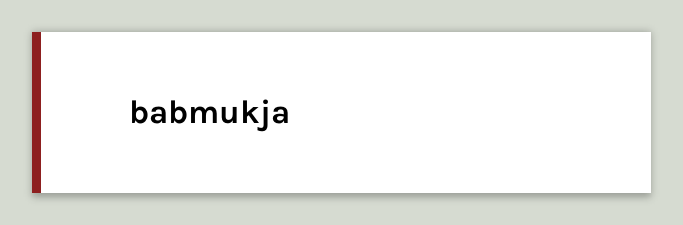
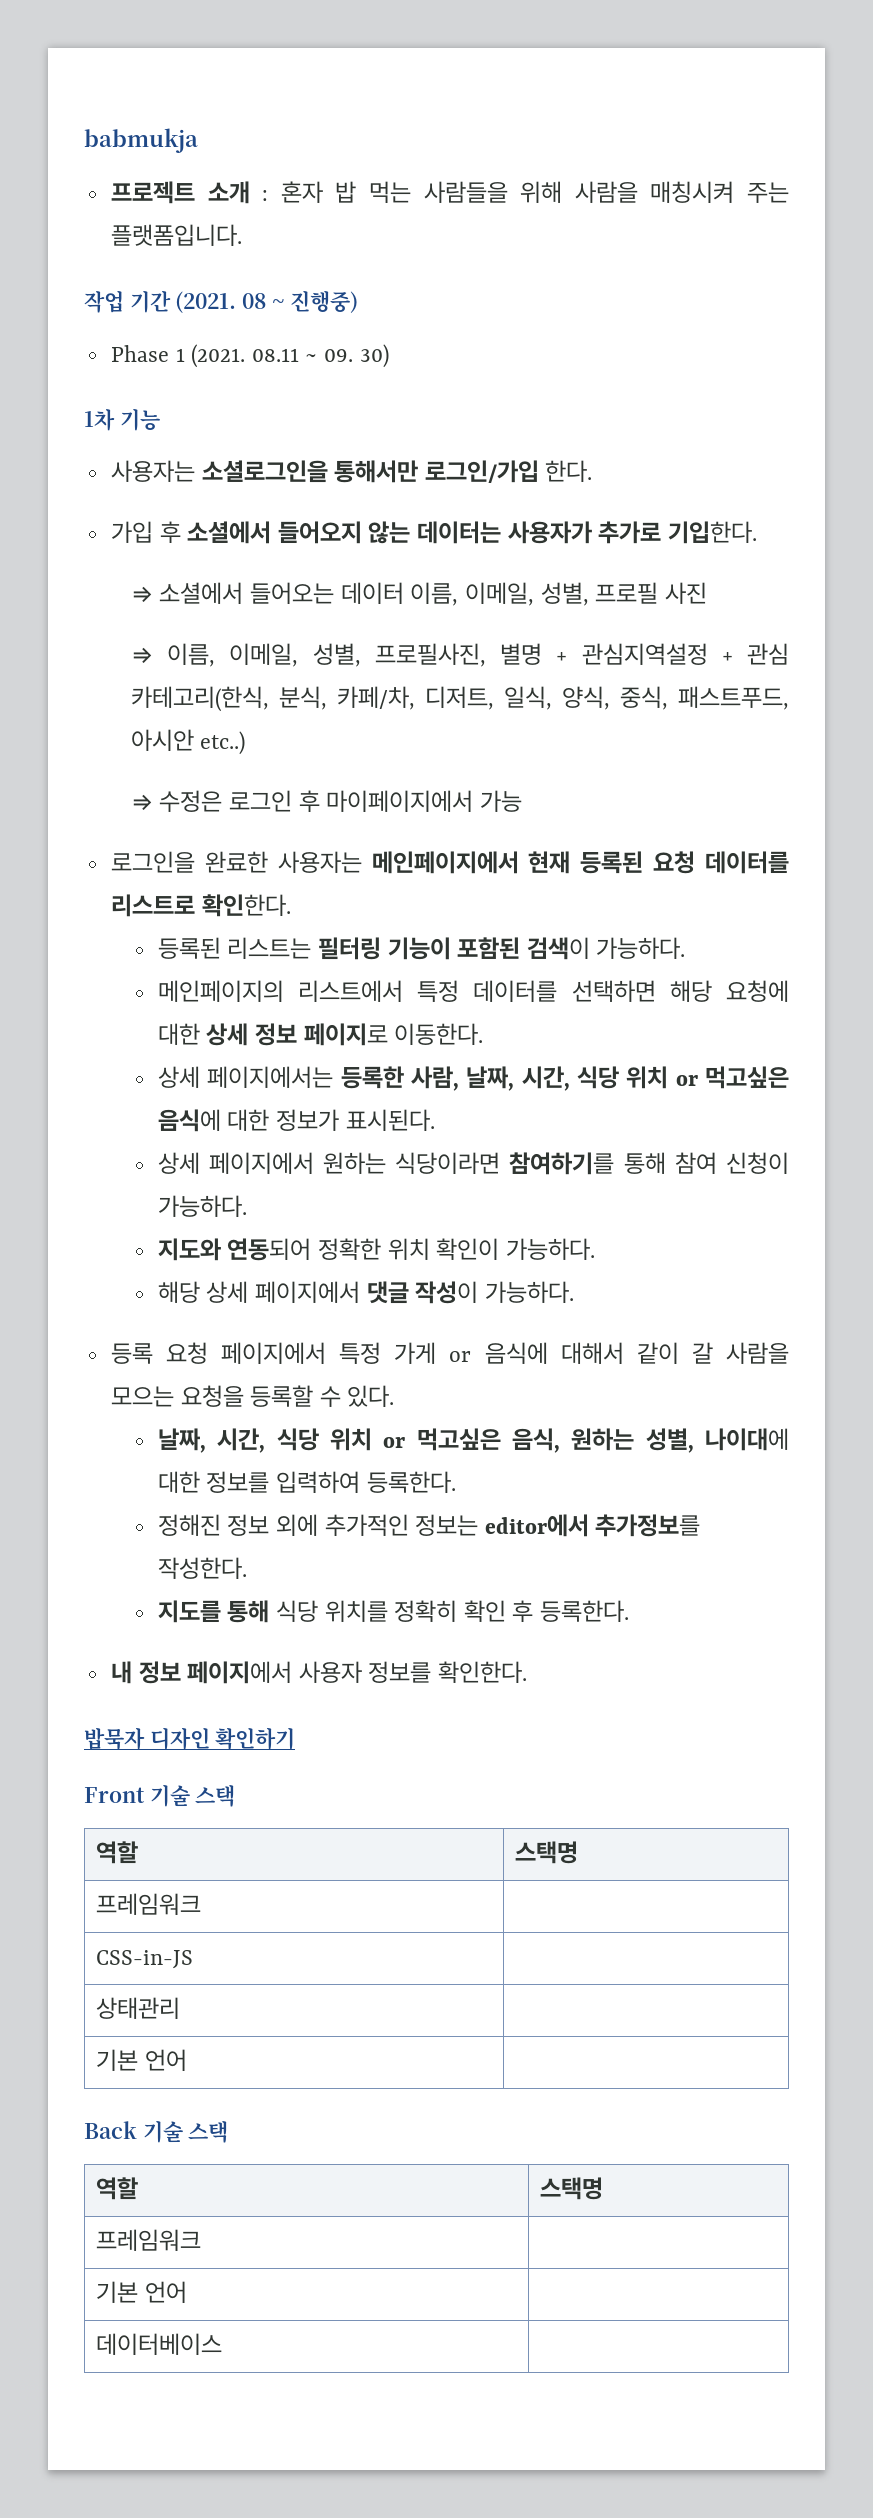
+ 프로젝트 소개 : 혼자 밥 먹는 사람들을 위해 사람을 매칭시켜 주는 플랫폼입니다.
+ 작업 기간 (2021. 08 ~ 진행중)
+ Phase 1 (2021. 08.11 ~ 09. 30)
+ 1차 기능
+ 사용자는 소셜로그인을 통해서만 로그인/가입 한다.
+ 가입 후 소셜에서 들어오지 않는 데이터는 사용자가 추가로 기입한다.
+ ⇒ 소셜에서 들어오는 데이터 이름, 이메일, 성별, 프로필 사진
+ ⇒ 이름, 이메일, 성별, 프로필사진, 별명 + 관심지역설정 + 관심 카테고리(한식, 분식, 카페/차, 디저트, 일식, 양식, 중식, 패스트푸드, 아시안 etc..)
+ ⇒ 수정은 로그인 후 마이페이지에서 가능
+ 로그인을 완료한 사용자는 메인페이지에서 현재 등록된 요청 데이터를 리스트로 확인한다.
+ 등록된 리스트는 필터링 기능이 포함된 검색이 가능하다.
+ 메인페이지의 리스트에서 특정 데이터를 선택하면 해당 요청에 대한 상세 정보 페이지로 이동한다.
+ 상세 페이지에서는 등록한 사람, 날짜, 시간, 식당 위치 or 먹고싶은 음식에 대한 정보가 표시된다.
+ 상세 페이지에서 원하는 식당이라면 참여하기를 통해 참여 신청이 가능하다.
+ 지도와 연동되어 정확한 위치 확인이 가능하다.
+ 해당 상세 페이지에서 댓글 작성이 가능하다.
+ 등록 요청 페이지에서 특정 가게 or 음식에 대해서 같이 갈 사람을 모으는 요청을 등록할 수 있다.
+ 날짜, 시간, 식당 위치 or 먹고싶은 음식, 원하는 성별, 나이대에 대한 정보를 입력하여 등록한다.
+ 정해진 정보 외에 추가적인 정보는 editor에서 추가정보를 작성한다.
+ 지도를 통해 식당 위치를 정확히 확인 후 등록한다.
+ 내 정보 페이지에서 사용자 정보를 확인한다.
+ 밥묵자 디자인 확인하기
+ Front 기술 스택
+ 역할 | 스택명
+ 프레임워크 |
+ CSS-in-JS |
+ 상태관리 |
+ 기본 언어 |
+ Back 기술 스택
+ 역할 | 스택명
+ 프레임워크 |
+ 기본 언어 |
+ 데이터베이스 |

